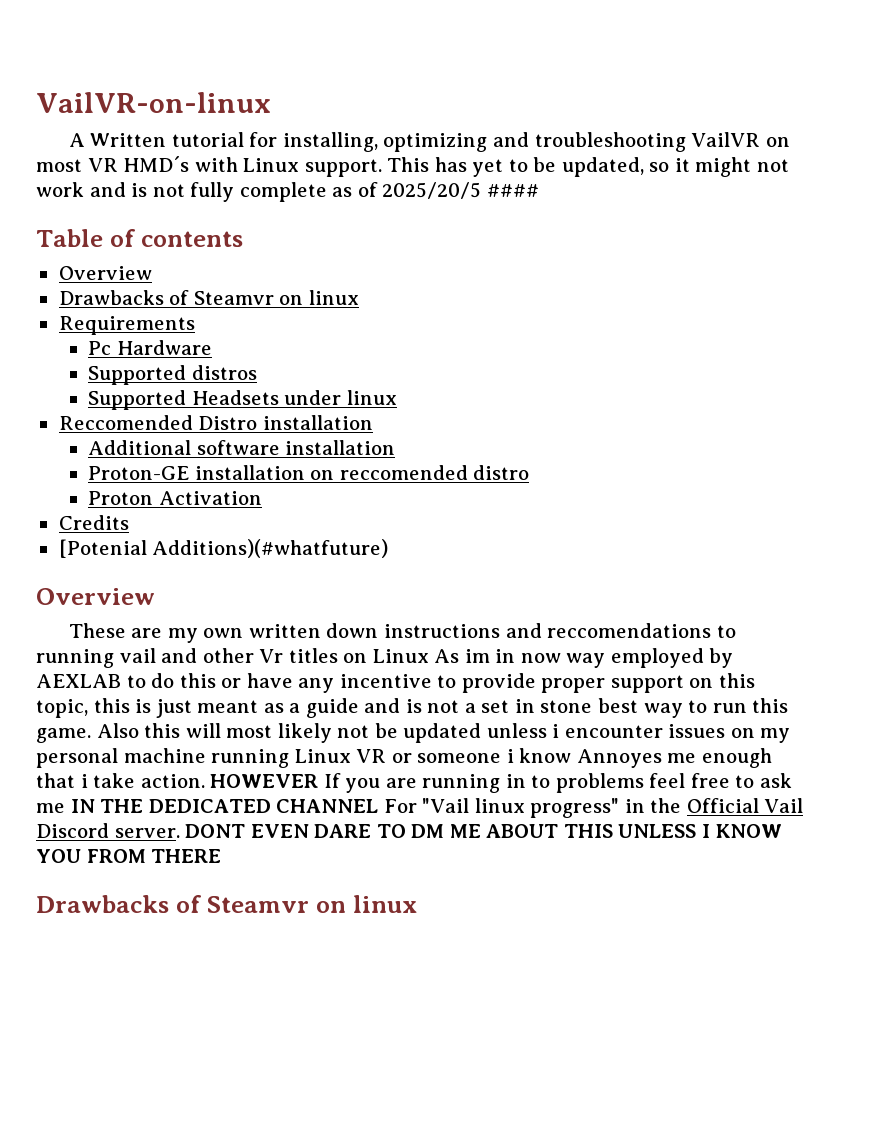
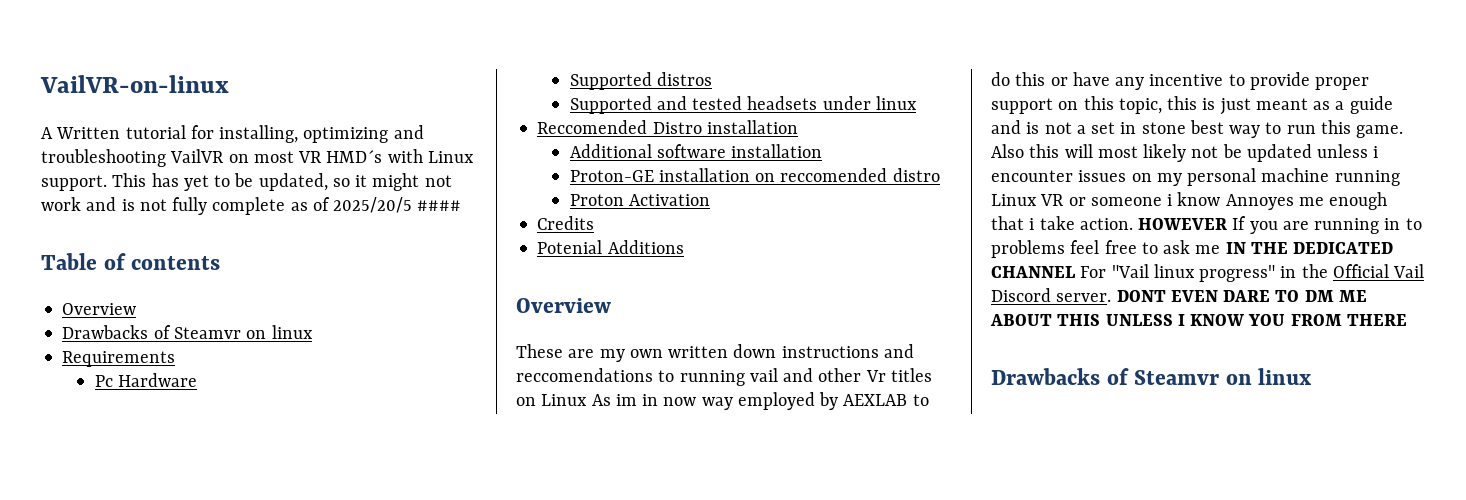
- Supported Headsets under linux
+ Supported and tested headsets under linux
- [Potenial Additions)(#whatfuture)
+ Potenial Additions

